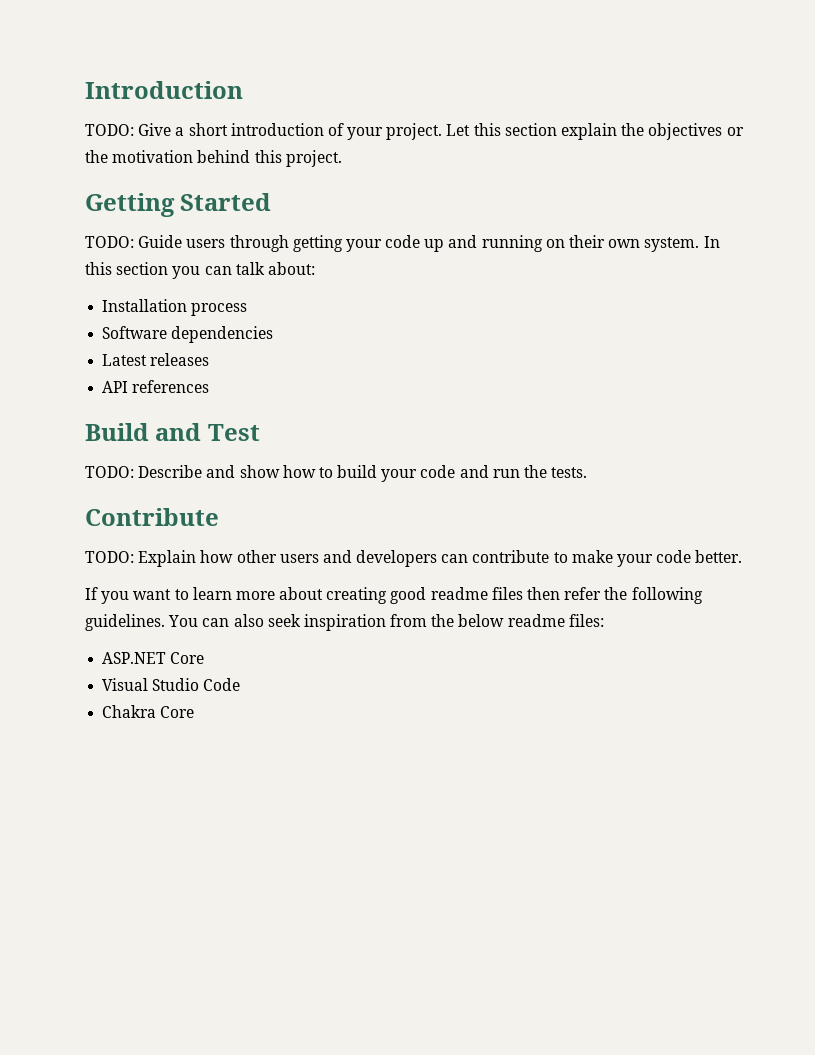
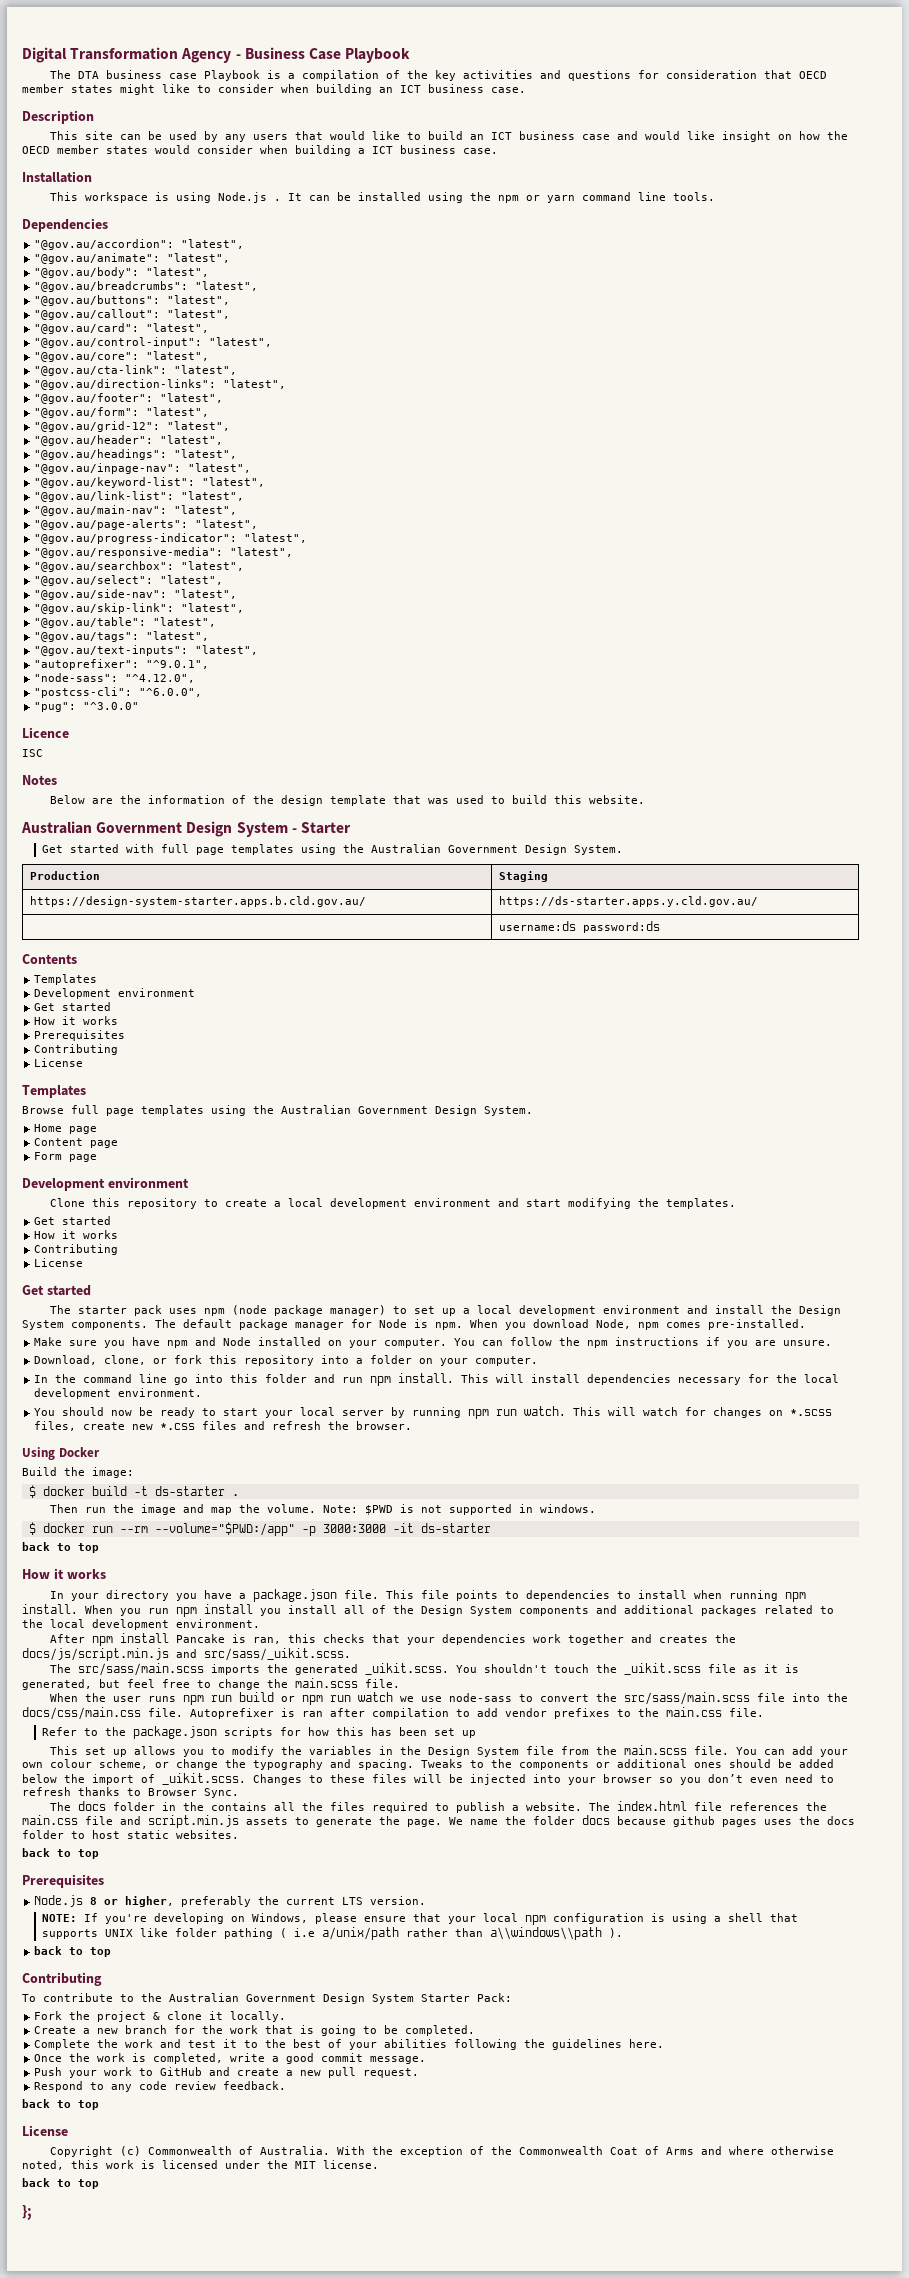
- Introduction
- TODO: Give a short introduction of your project. Let this section explain the objectives or the motivation behind this project.
- Getting Started
- TODO: Guide users through getting your code up and running on their own system. In this section you can talk about:
- Installation process
- Software dependencies
- Latest releases
- API references
- Build and Test
- TODO: Describe and show how to build your code and run the tests.
- Contribute
- TODO: Explain how other users and developers can contribute to make your code better.
- If you want to learn more about creating good readme files then refer the following guidelines. You can also seek inspiration from the below readme files:
- ASP.NET Core
- Visual Studio Code
- Chakra Core
+ Digital Transformation Agency - Business Case Playbook
+ The DTA business case Playbook is a compilation of the key activities and questions for consideration that OECD member states might like to consider when building an ICT business case.
+ Description
+ This site can be used by any users that would like to build an ICT business case and would like insight on how the OECD member states would consider when building a ICT business case.
+ Installation
+ This workspace is using Node.js . It can be installed using the npm or yarn command line tools.
+ Dependencies
+ "@gov.au/accordion": "latest",
+ "@gov.au/animate": "latest",
+ "@gov.au/body": "latest",
+ "@gov.au/breadcrumbs": "latest",
+ "@gov.au/buttons": "latest",
+ "@gov.au/callout": "latest",
+ "@gov.au/card": "latest",
+ "@gov.au/control-input": "latest",
+ "@gov.au/core": "latest",
+ "@gov.au/cta-link": "latest",
+ "@gov.au/direction-links": "latest",
+ "@gov.au/footer": "latest",
+ "@gov.au/form": "latest",
+ "@gov.au/grid-12": "latest",
+ "@gov.au/header": "latest",
+ "@gov.au/headings": "latest",
+ "@gov.au/inpage-nav": "latest",
+ "@gov.au/keyword-list": "latest",
+ "@gov.au/link-list": "latest",
+ "@gov.au/main-nav": "latest",
+ "@gov.au/page-alerts": "latest",
+ "@gov.au/progress-indicator": "latest",
+ "@gov.au/responsive-media": "latest",
+ "@gov.au/searchbox": "latest",
+ "@gov.au/select": "latest",
+ "@gov.au/side-nav": "latest",
+ "@gov.au/skip-link": "latest",
+ "@gov.au/table": "latest",
+ "@gov.au/tags": "latest",
+ "@gov.au/text-inputs": "latest",
+ "autoprefixer": "^9.0.1",
+ "node-sass": "^4.12.0",
+ "postcss-cli": "^6.0.0",
+ "pug": "^3.0.0"
+ Licence
+ ISC
+ Notes
+ Below are the information of the design template that was used to build this website.
+ Australian Government Design System - Starter
+ Get started with full page templates using the Australian Government Design System.
+ Production | Staging
+ https://design-system-starter.apps.b.cld.gov.au/ | https://ds-starter.apps.y.cld.gov.au/
+ | username:ds password:ds
+ Contents
+ Templates
+ Development environment
+ Get started
+ How it works
+ Prerequisites
+ Contributing
+ License
+ Templates
+ Browse full page templates using the Australian Government Design System.
+ Home page
+ Content page
+ Form page
+ Development environment
+ Clone this repository to create a local development environment and start modifying the templates.
+ Get started
+ How it works
+ Contributing
+ License
+ Get started
+ The starter pack uses npm (node package manager) to set up a local development environment and install the Design System components. The default package manager for Node is npm. When you download Node, npm comes pre-installed.
+ Make sure you have npm and Node installed on your computer. You can follow the npm instructions if you are unsure.
+ Download, clone, or fork this repository into a folder on your computer.
+ In the command line go into this folder and run npm install. This will install dependencies necessary for the local development environment.
+ You should now be ready to start your local server by running npm run watch. This will watch for changes on *.scss files, create new *.css files and refresh the browser.
+ Using Docker
+ Build the image:
+ $ docker build -t ds-starter .
+ Then run the image and map the volume. Note: $PWD is not supported in windows.
+ $ docker run --rm --volume="$PWD:/app" -p 3000:3000 -it ds-starter
+ back to top
+ How it works
+ In your directory you have a package.json file. This file points to dependencies to install when running npm install. When you run npm install you install all of the Design System components and additional packages related to the local development environment.
+ After npm install Pancake is ran, this checks that your dependencies work together and creates the docs/js/script.min.js and src/sass/_uikit.scss.
+ The src/sass/main.scss imports the generated _uikit.scss. You shouldn't touch the _uikit.scss file as it is generated, but feel free to change the main.scss file.
+ When the user runs npm run build or npm run watch we use node-sass to convert the src/sass/main.scss file into the docs/css/main.css file. Autoprefixer is ran after compilation to add vendor prefixes to the main.css file.
+ Refer to the package.json scripts for how this has been set up
+ This set up allows you to modify the variables in the Design System file from the main.scss file. You can add your own colour scheme, or change the typography and spacing. Tweaks to the components or additional ones should be added below the import of _uikit.scss. Changes to these files will be injected into your browser so you don’t even need to refresh thanks to Browser Sync.
+ The docs folder in the contains all the files required to publish a website. The index.html file references the main.css file and script.min.js assets to generate the page. We name the folder docs because github pages uses the docs folder to host static websites.
+ back to top
+ Prerequisites
+ Node.js 8 or higher, preferably the current LTS version.
+ NOTE: If you're developing on Windows, please ensure that your local npm configuration is using a shell that supports UNIX like folder pathing ( i.e a/unix/path rather than a\\windows\\path ).
+ back to top
+ Contributing
+ To contribute to the Australian Government Design System Starter Pack:
+ Fork the project & clone it locally.
+ Create a new branch for the work that is going to be completed.
+ Complete the work and test it to the best of your abilities following the guidelines here.
+ Once the work is completed, write a good commit message.
+ Push your work to GitHub and create a new pull request.
+ Respond to any code review feedback.
+ back to top
+ License
+ Copyright (c) Commonwealth of Australia. With the exception of the Commonwealth Coat of Arms and where otherwise noted, this work is licensed under the MIT license.
+ back to top
+ };

